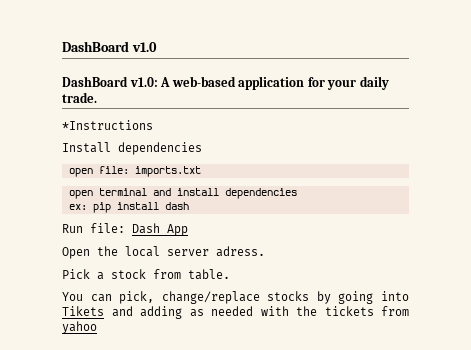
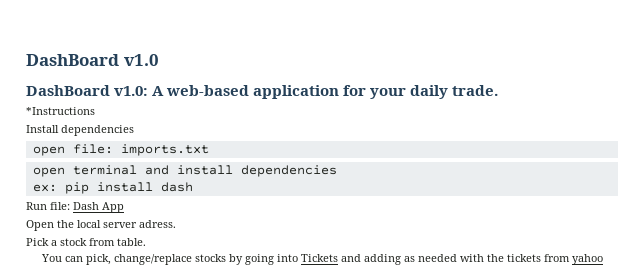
- You can pick, change/replace stocks by going into Tikets and adding as needed with the tickets from yahoo
+ You can pick, change/replace stocks by going into Tickets and adding as needed with the tickets from yahoo

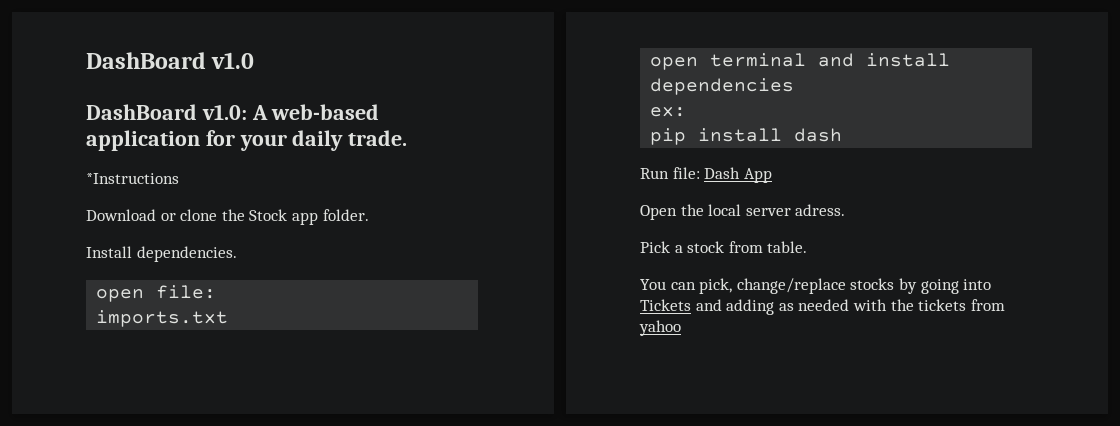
+ Download or clone the Stock app folder.
- Install dependencies
+ Install dependencies.
- open file: imports.txt
+ open file:
+ imports.txt
- ex: pip install dash
+ ex:
+ pip install dash

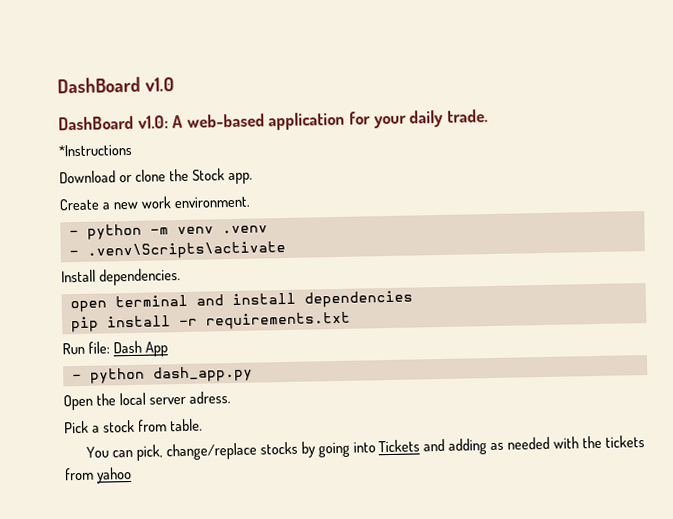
- Download or clone the Stock app folder.
+ Download or clone the Stock app.
+ Create a new work environment.
+ - python -m venv .venv
+ - .venv\Scripts\activate
- open file:
- imports.txt
- ex:
- pip install dash
+ pip install -r requirements.txt
+ - python dash_app.py

